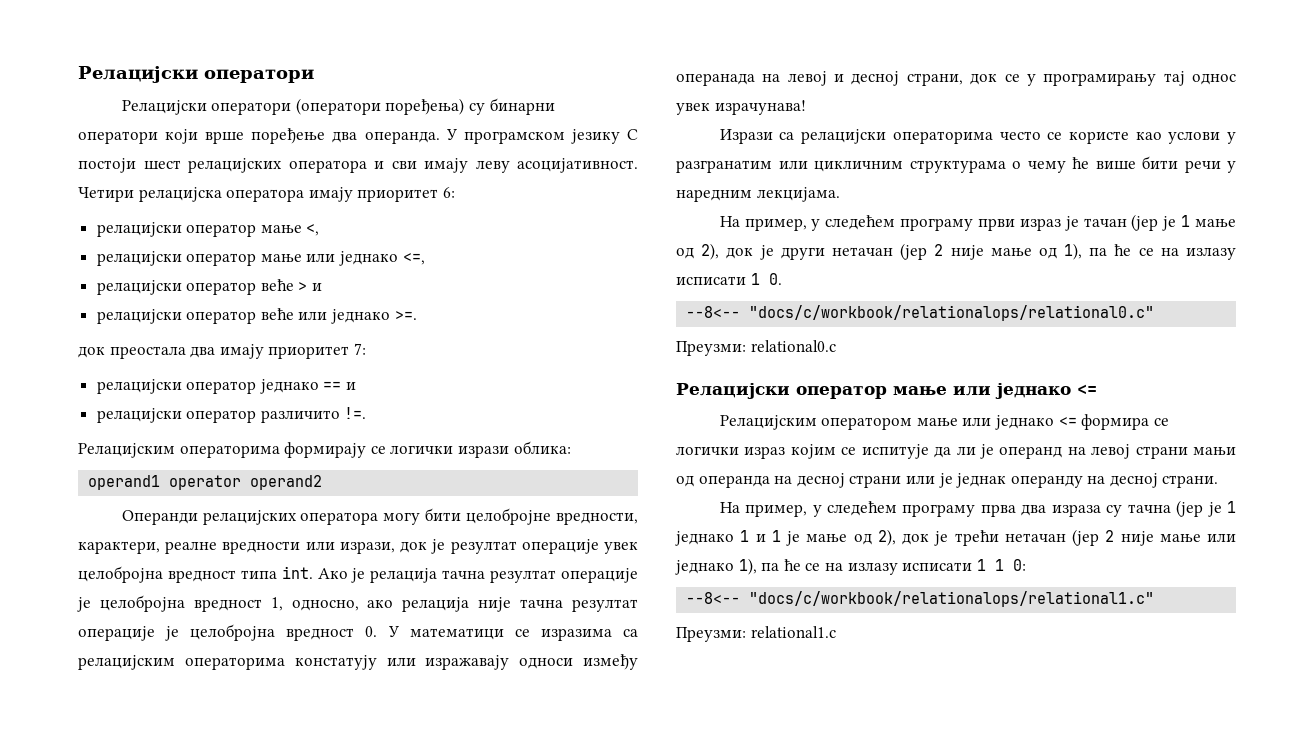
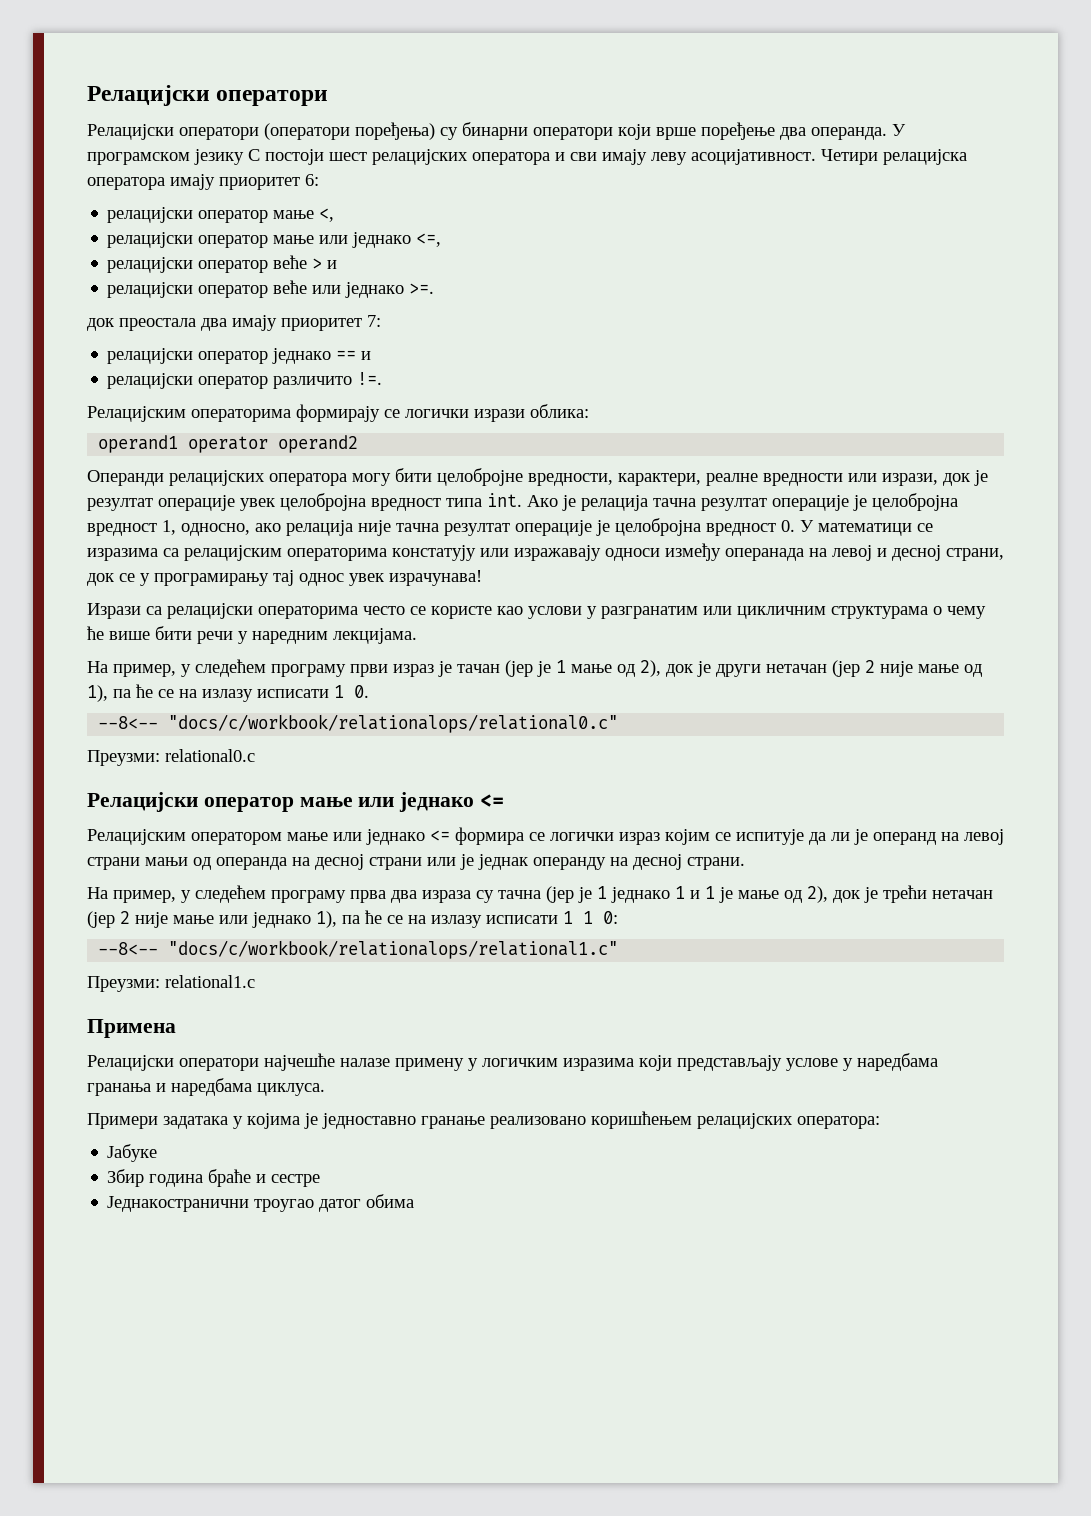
+ Примена
+ Релацијски оператори најчешће налазе примену у логичким изразима који представљају услове у наредбама гранања и наредбама циклуса.
+ Примери задатака у којима је једноставно гранање реализовано коришћењем релацијских оператора:
+ Јабуке
+ Збир година браће и сестре
+ Једнакостранични троугао датог обима

